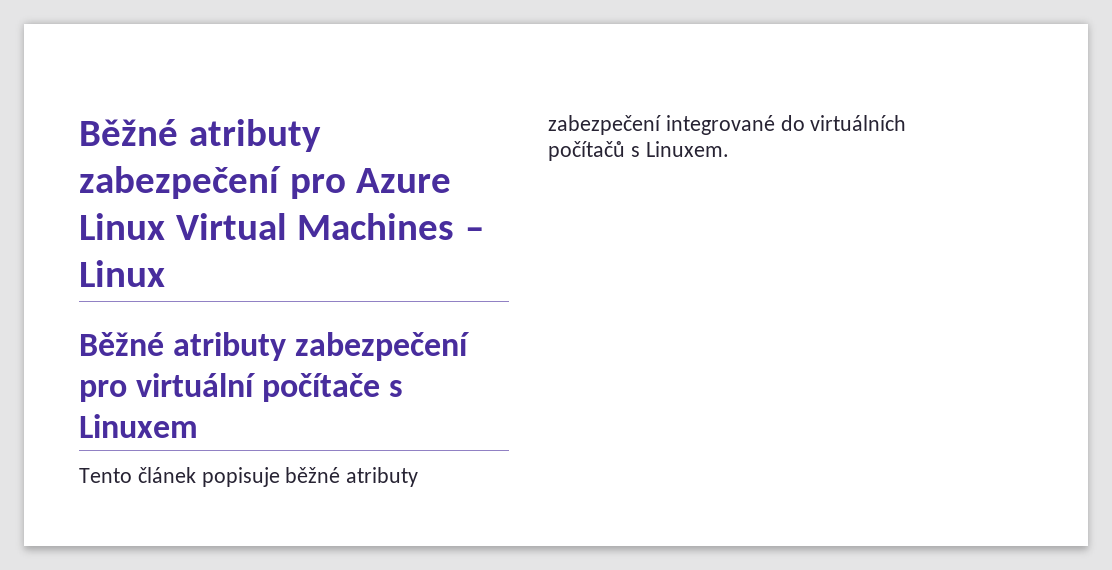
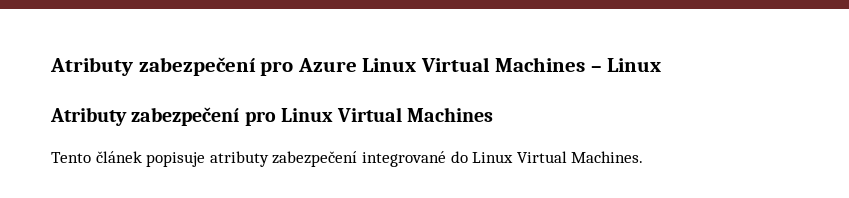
- Běžné atributy zabezpečení pro Azure Linux Virtual Machines – Linux
+ Atributy zabezpečení pro Azure Linux Virtual Machines – Linux
- Běžné atributy zabezpečení pro virtuální počítače s Linuxem
+ Atributy zabezpečení pro Linux Virtual Machines
- Tento článek popisuje běžné atributy zabezpečení integrované do virtuálních počítačů s Linuxem.
+ Tento článek popisuje atributy zabezpečení integrované do Linux Virtual Machines.

